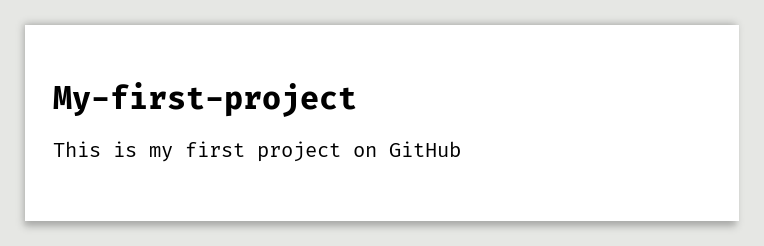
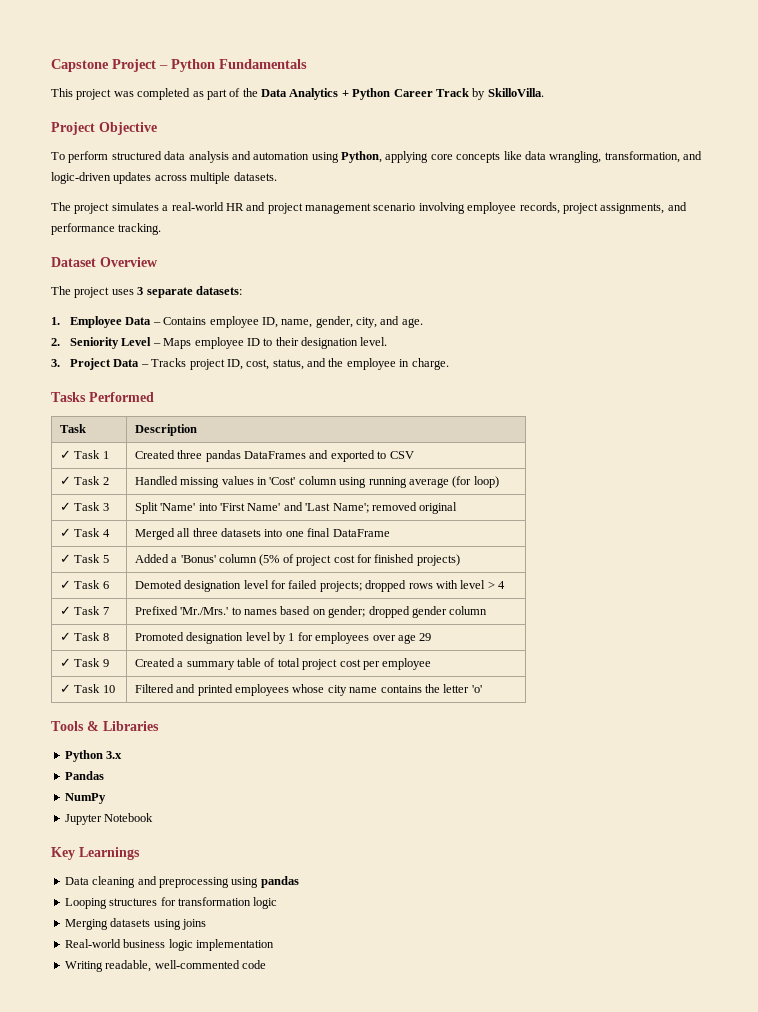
- My-first-project
- This is my first project on GitHub
+ Capstone Project – Python Fundamentals
+ This project was completed as part of the Data Analytics + Python Career Track by SkilloVilla.
+ Project Objective
+ To perform structured data analysis and automation using Python, applying core concepts like data wrangling, transformation, and logic-driven updates across multiple datasets.
+ The project simulates a real-world HR and project management scenario involving employee records, project assignments, and performance tracking.
+ Dataset Overview
+ The project uses 3 separate datasets:
+ 1. Employee Data – Contains employee ID, name, gender, city, and age.
+ 2. Seniority Level – Maps employee ID to their designation level.
+ 3. Project Data – Tracks project ID, cost, status, and the employee in charge.
+ Tasks Performed
+ Task | Description
+ ✓ Task 1 | Created three pandas DataFrames and exported to CSV
+ ✓ Task 2 | Handled missing values in 'Cost' column using running average (for loop)
+ ✓ Task 3 | Split 'Name' into 'First Name' and 'Last Name'; removed original
+ ✓ Task 4 | Merged all three datasets into one final DataFrame
+ ✓ Task 5 | Added a 'Bonus' column (5% of project cost for finished projects)
+ ✓ Task 6 | Demoted designation level for failed projects; dropped rows with level > 4
+ ✓ Task 7 | Prefixed 'Mr./Mrs.' to names based on gender; dropped gender column
+ ✓ Task 8 | Promoted designation level by 1 for employees over age 29
+ ✓ Task 9 | Created a summary table of total project cost per employee
+ ✓ Task 10 | Filtered and printed employees whose city name contains the letter 'o'
+ Tools & Libraries
+ Python 3.x
+ Pandas
+ NumPy
+ Jupyter Notebook
+ Key Learnings
+ Data cleaning and preprocessing using pandas
+ Looping structures for transformation logic
+ Merging datasets using joins
+ Real-world business logic implementation
+ Writing readable, well-commented code

